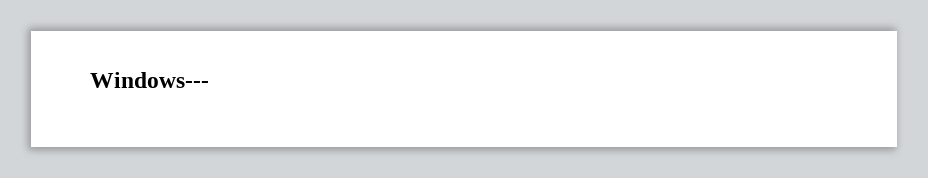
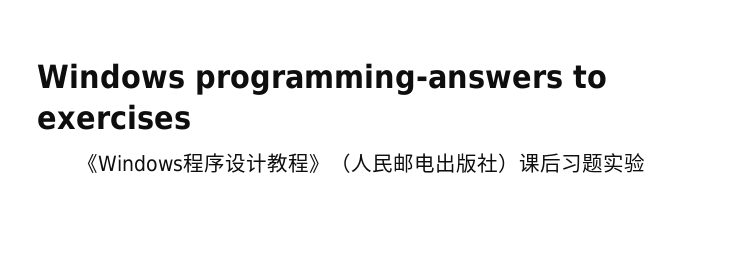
- Windows---
+ Windows programming-answers to exercises
+ 《Windows程序设计教程》（人民邮电出版社）课后习题实验

